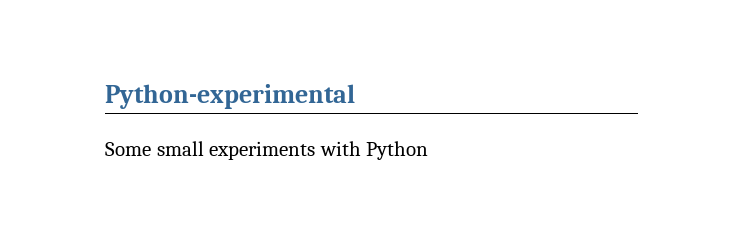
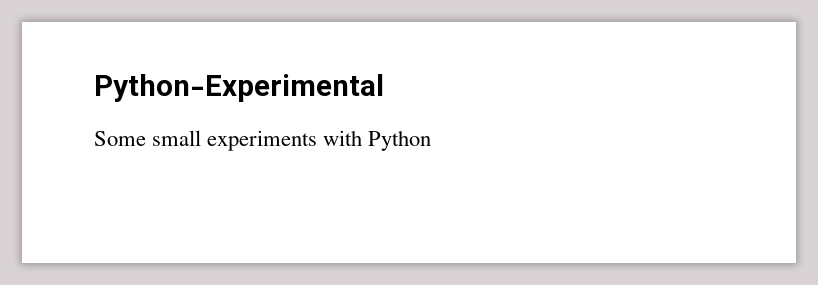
- Python-experimental
+ Python-Experimental

